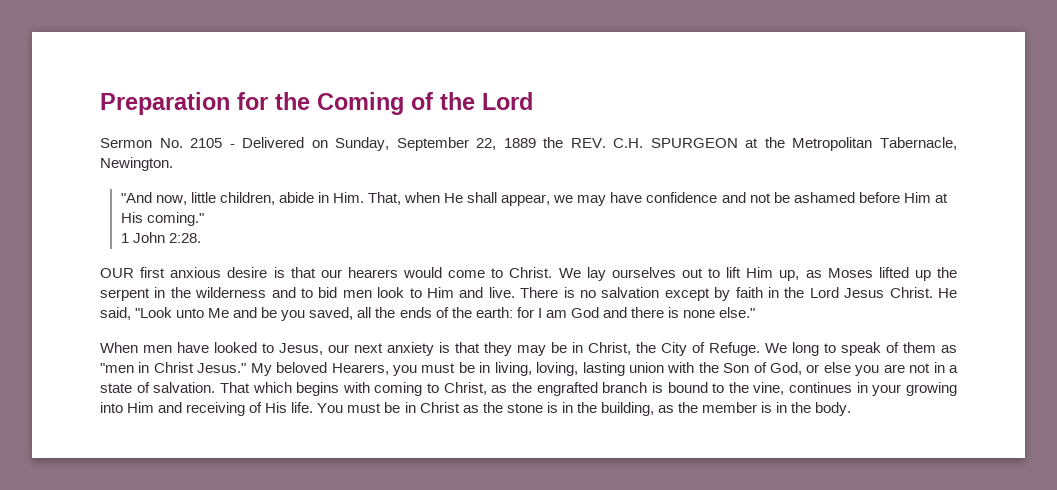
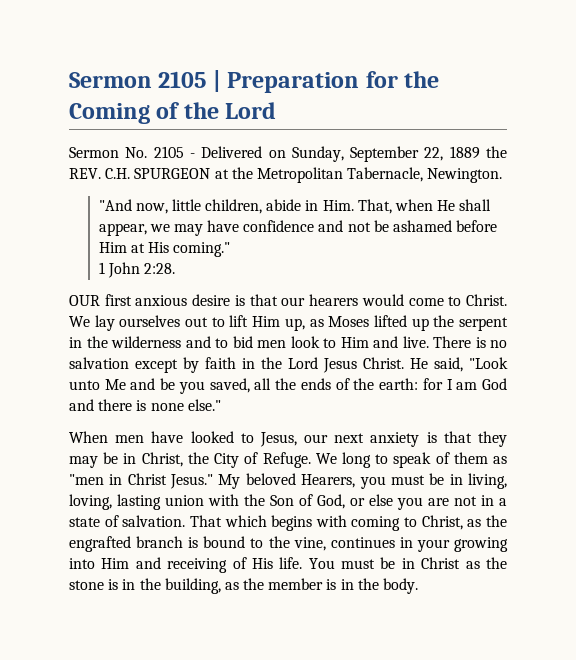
- Preparation for the Coming of the Lord
+ Sermon 2105 | Preparation for the Coming of the Lord

